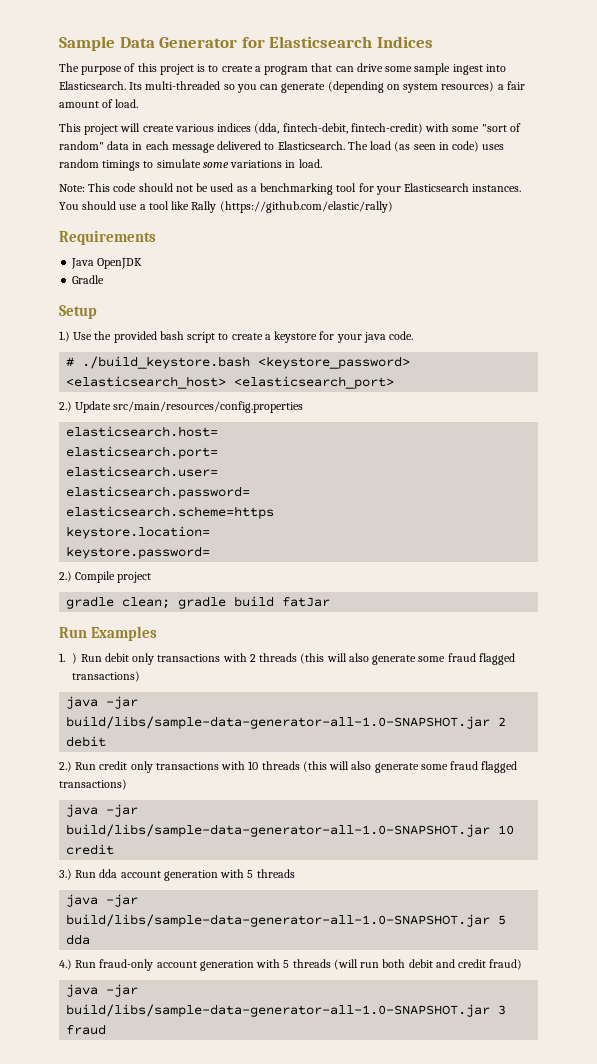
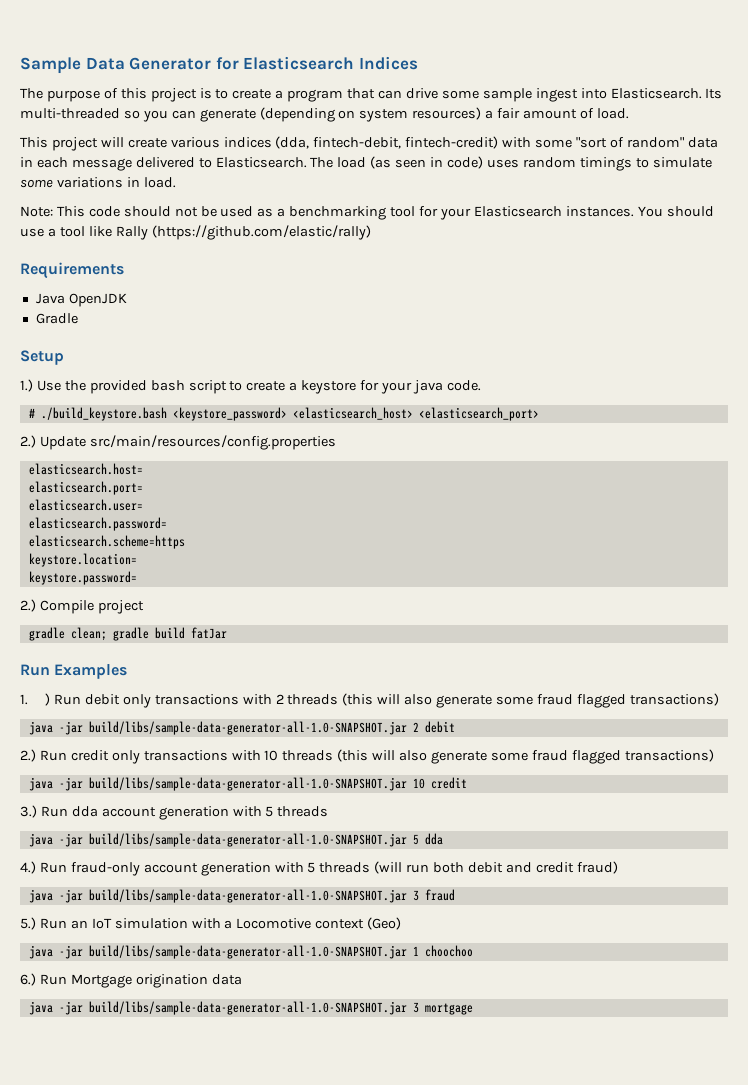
+ 5.) Run an IoT simulation with a Locomotive context (Geo)
+ java -jar build/libs/sample-data-generator-all-1.0-SNAPSHOT.jar 1 choochoo
+ 6.) Run Mortgage origination data
+ java -jar build/libs/sample-data-generator-all-1.0-SNAPSHOT.jar 3 mortgage

